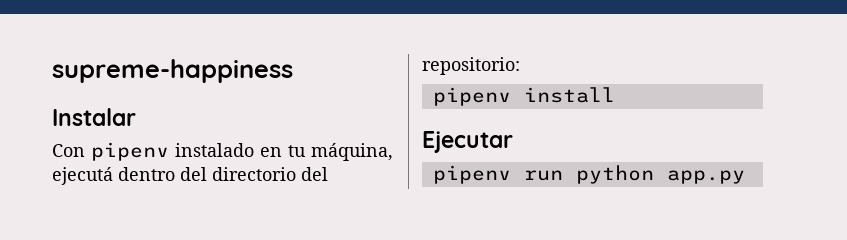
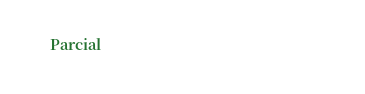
- supreme-happiness
- Instalar
- Con pipenv instalado en tu máquina, ejecutá dentro del directorio del repositorio:
- pipenv install
- Ejecutar
- pipenv run python app.py
+ Parcial

